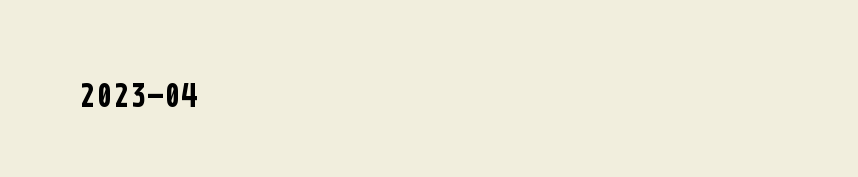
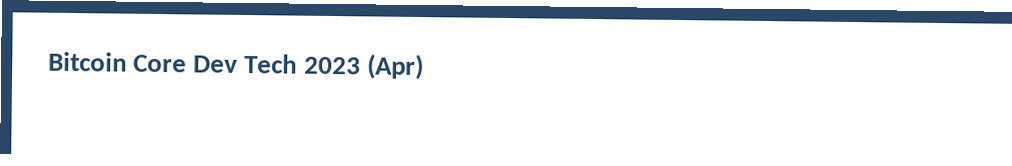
- 2023-04
+ Bitcoin Core Dev Tech 2023 (Apr)

